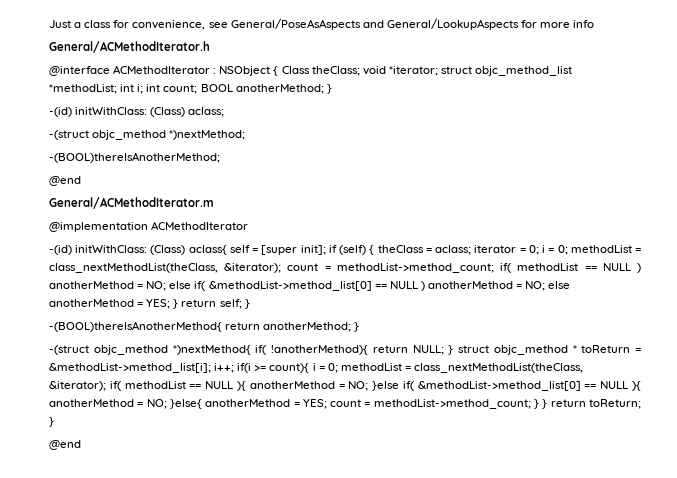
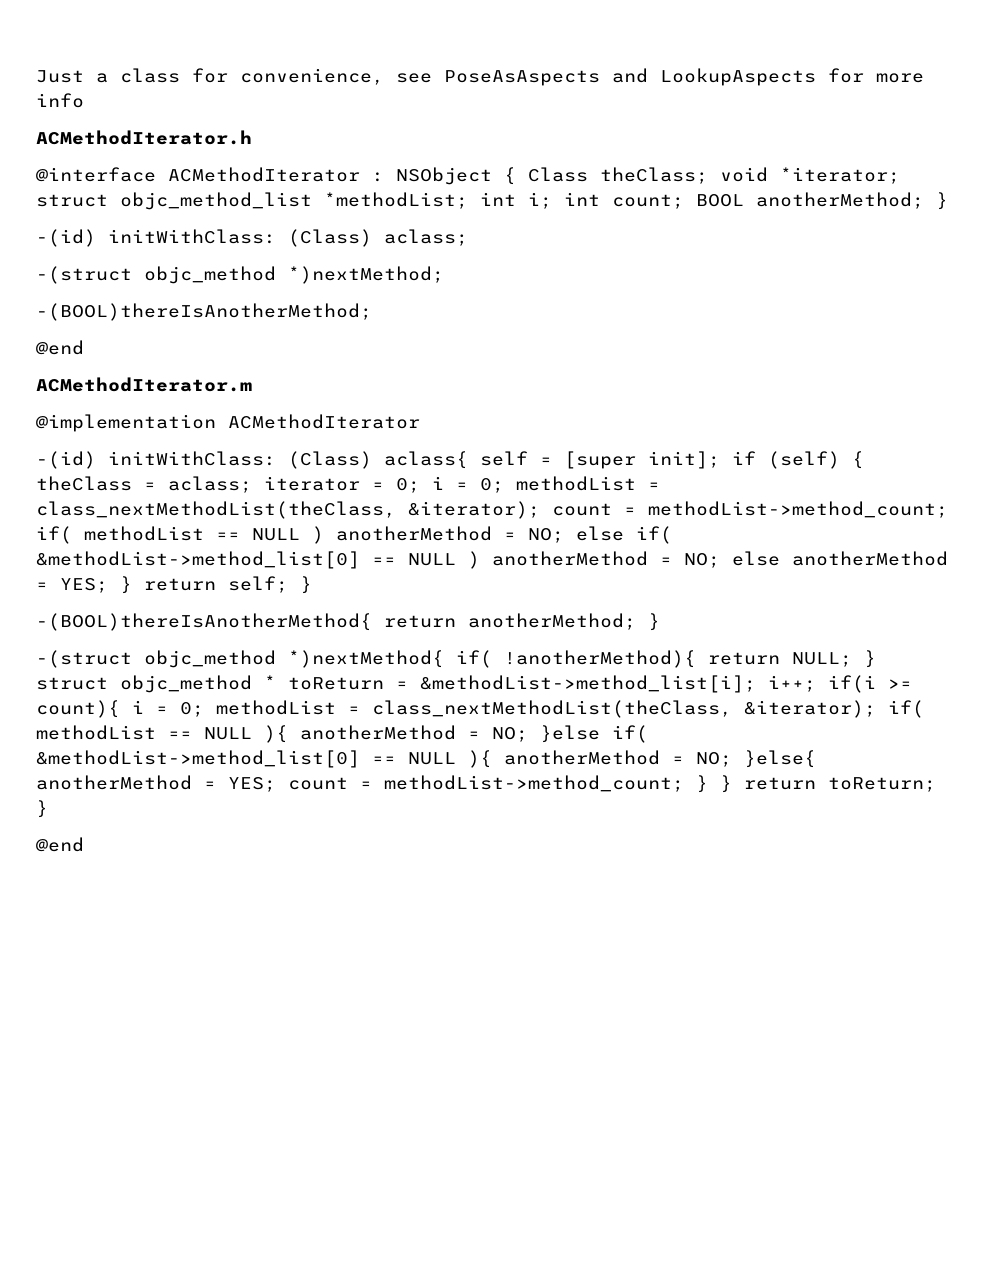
- Just a class for convenience, see General/PoseAsAspects and General/LookupAspects for more info
+ Just a class for convenience, see PoseAsAspects and LookupAspects for more info
- General/ACMethodIterator.h
+ ACMethodIterator.h
- General/ACMethodIterator.m
+ ACMethodIterator.m

